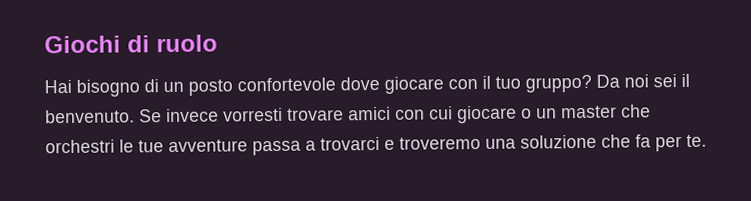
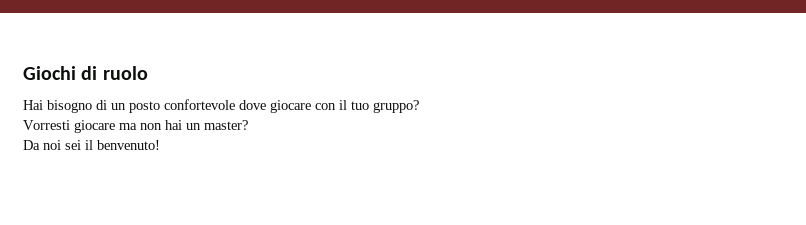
- Hai bisogno di un posto confortevole dove giocare con il tuo gruppo? Da noi sei il benvenuto. Se invece vorresti trovare amici con cui giocare o un master che orchestri le tue avventure passa a trovarci e troveremo una soluzione che fa per te.
+ Hai bisogno di un posto confortevole dove giocare con il tuo gruppo?
+ Vorresti giocare ma non hai un master?
+ Da noi sei il benvenuto!

